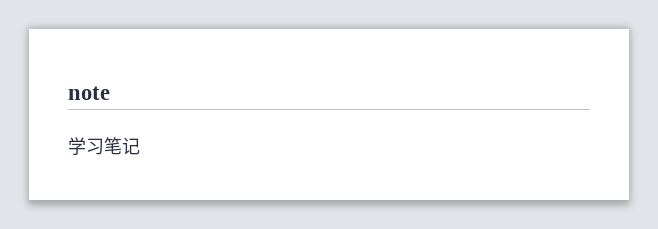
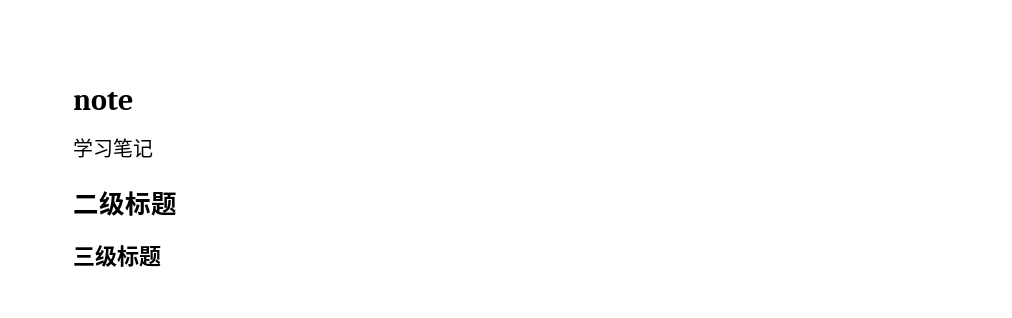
+ 二级标题
+ 三级标题

